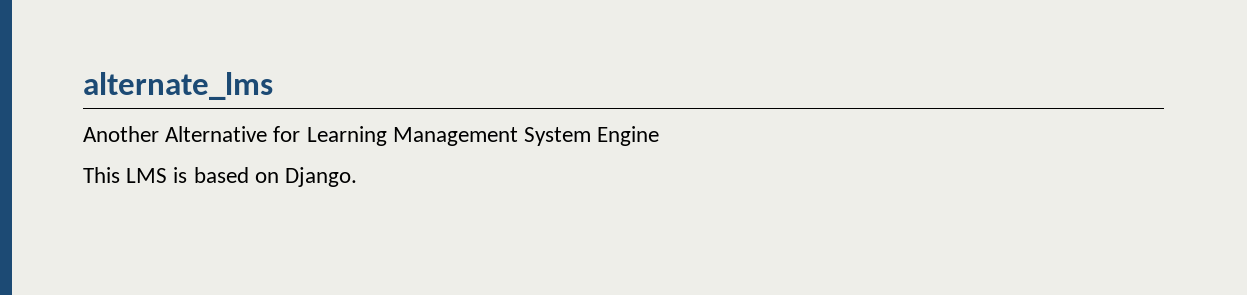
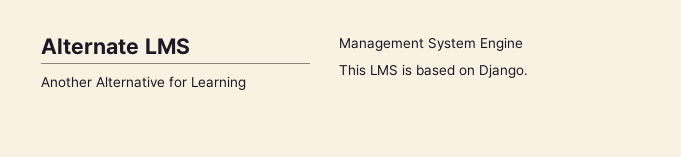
- alternate_lms
+ Alternate LMS

